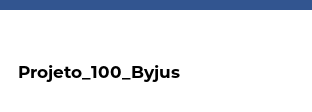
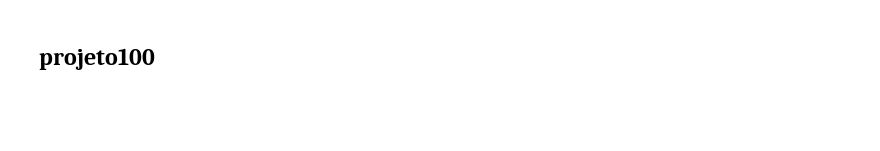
- Projeto_100_Byjus
+ projeto100

